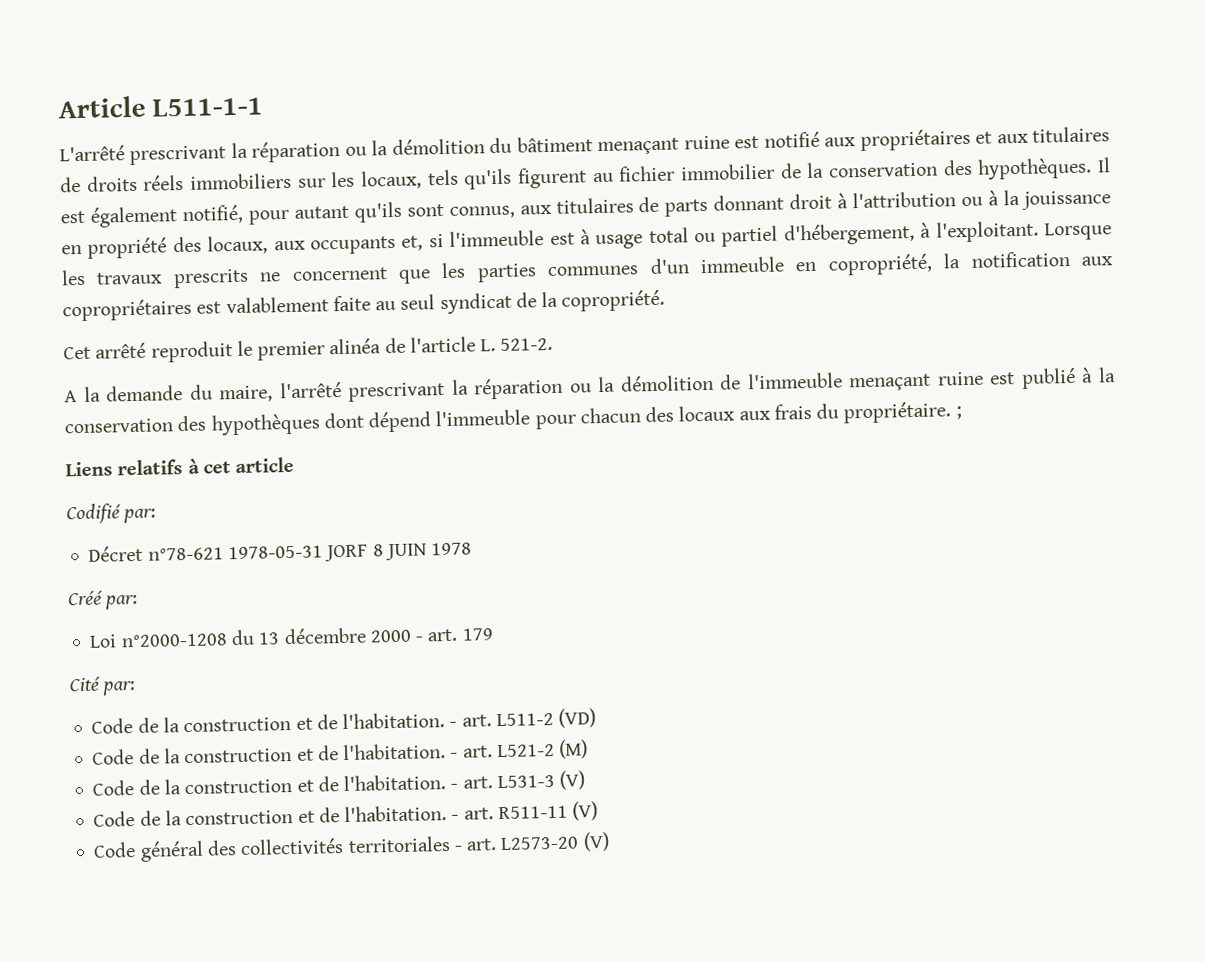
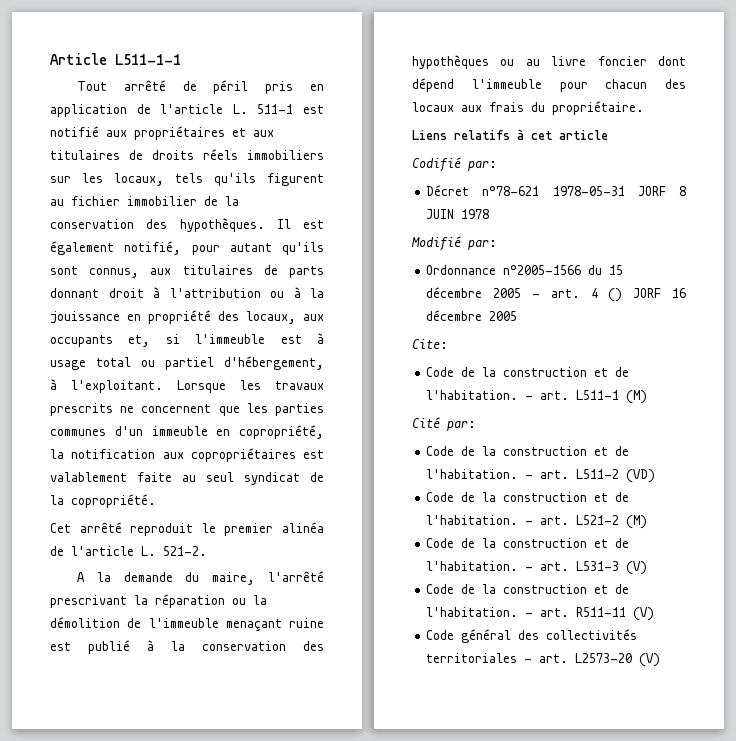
- L'arrêté prescrivant la réparation ou la démolition du bâtiment menaçant ruine est notifié aux propriétaires et aux titulaires de droits réels immobiliers sur les locaux, tels qu'ils figurent au fichier immobilier de la conservation des hypothèques.
+ Tout arrêté de péril pris en application de l'article L. 511-1 est notifié aux propriétaires et aux titulaires de droits réels immobiliers sur les locaux, tels qu'ils figurent au fichier immobilier de la conservation des hypothèques.
- A la demande du maire, l'arrêté prescrivant la réparation ou la démolition de l'immeuble menaçant ruine est publié à la conservation des hypothèques dont dépend l'immeuble pour chacun des locaux aux frais du propriétaire. ;
+ A la demande du maire, l'arrêté prescrivant la réparation ou la démolition de l'immeuble menaçant ruine est publié à la conservation des hypothèques ou au livre foncier dont dépend l'immeuble pour chacun des locaux aux frais du propriétaire.
- Créé par:
- Loi n°2000-1208 du 13 décembre 2000 - art. 179
+ Modifié par:
+ Ordonnance n°2005-1566 du 15 décembre 2005 - art. 4 () JORF 16 décembre 2005
+ Cite:
+ Code de la construction et de l'habitation. - art. L511-1 (M)

